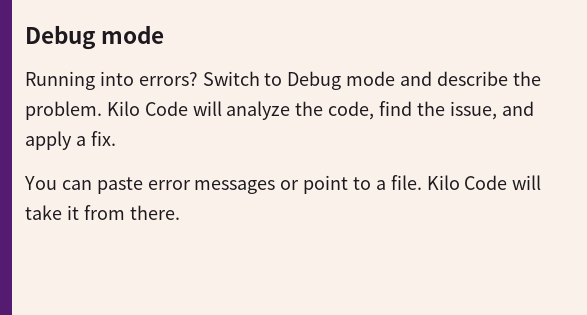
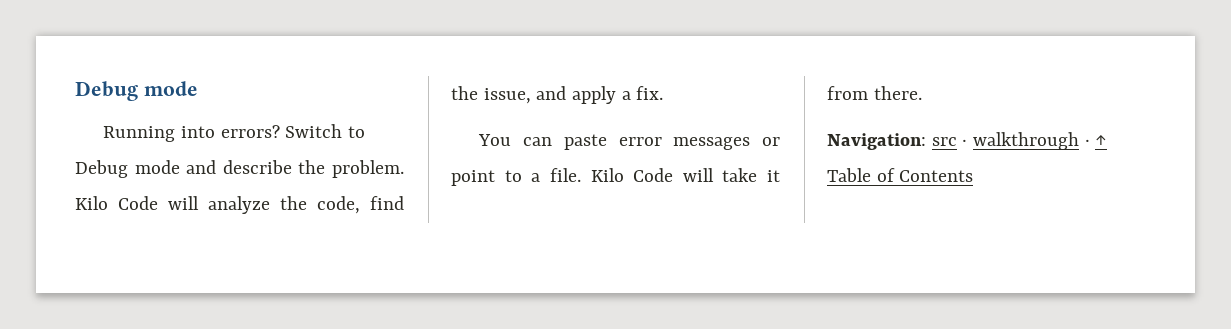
+ Navigation: src · walkthrough · ↑ Table of Contents

